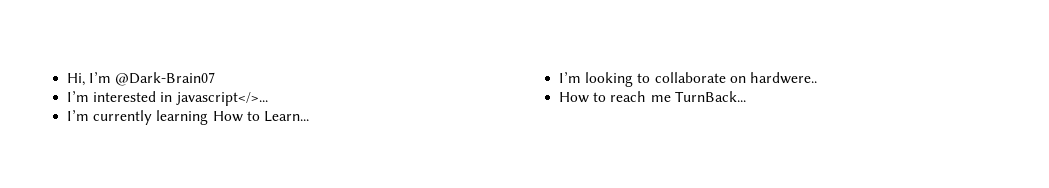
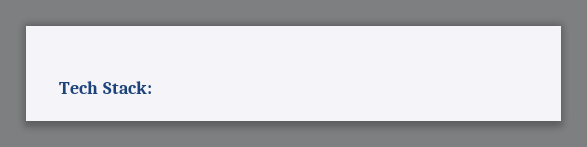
- Hi, I’m @Dark-Brain07
- I’m interested in javascript</>...
- I’m currently learning How to Learn...
- I’m looking to collaborate on hardwere..
- How to reach me TurnBack...
+ Tech Stack:

